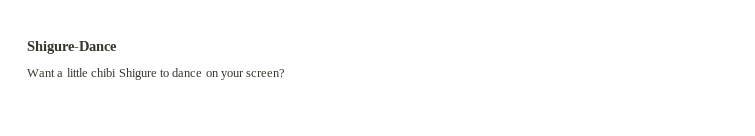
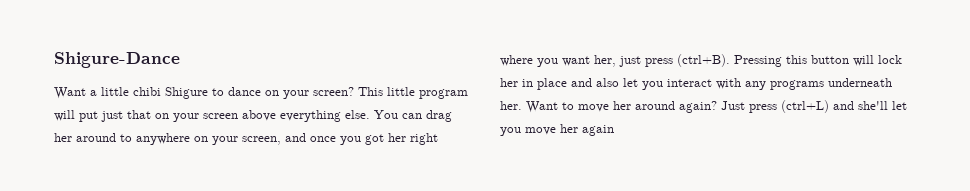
+ This little program will put just that on your screen above everything else. You can drag her around to anywhere on your screen, and once you got her right where you want her, just press (ctrl+B). Pressing this button will lock her in place and also let you interact with any programs underneath her. Want to move her around again? Just press (ctrl+L) and she'll let you move her again

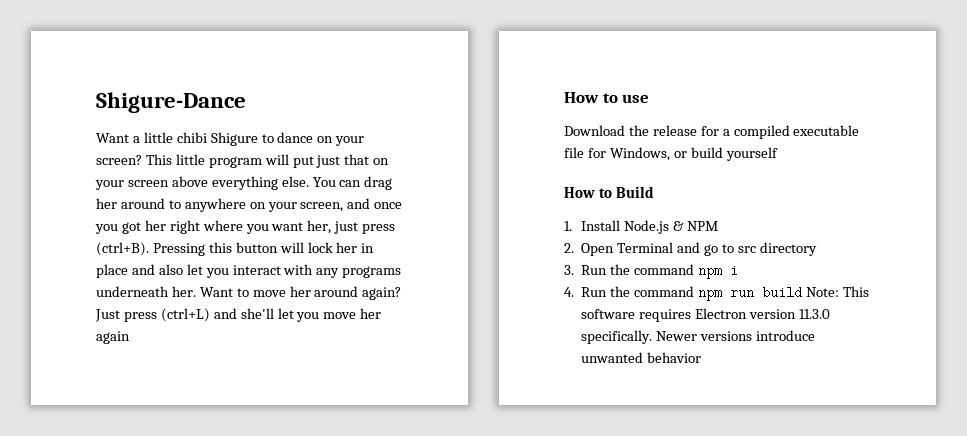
+ How to use
+ Download the release for a compiled executable file for Windows, or build yourself
+ How to Build
+ 1. Install Node.js & NPM
+ 2. Open Terminal and go to src directory
+ 3. Run the command npm i
+ 4. Run the command npm run build Note: This software requires Electron version 11.3.0 specifically. Newer versions introduce unwanted behavior

